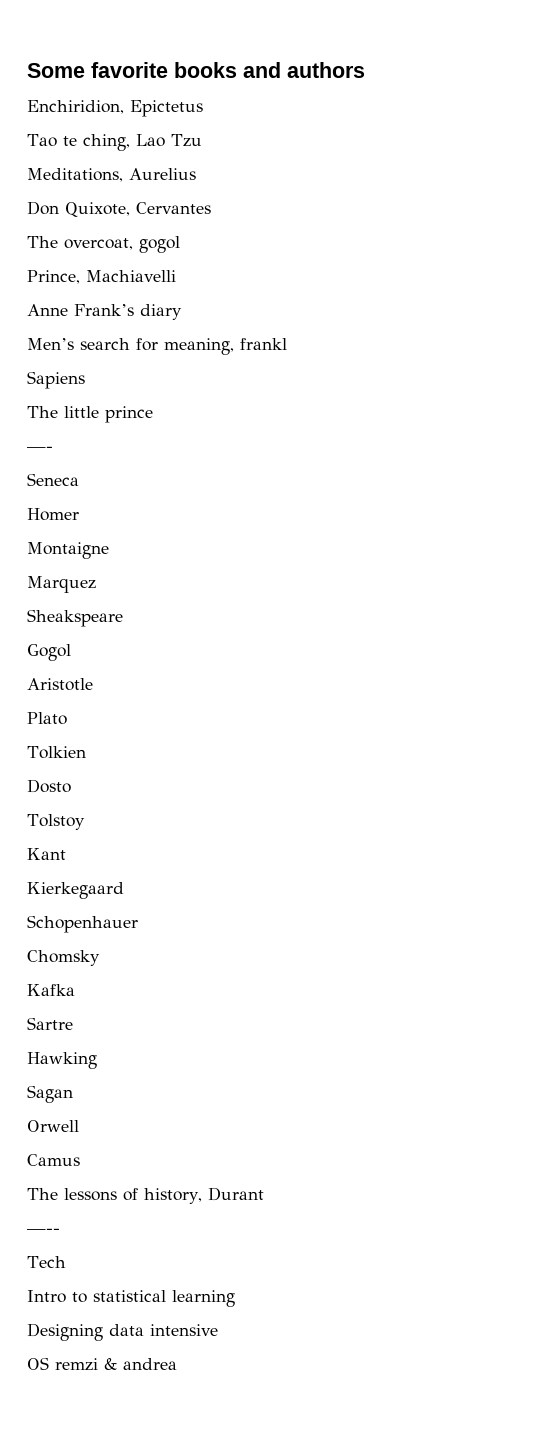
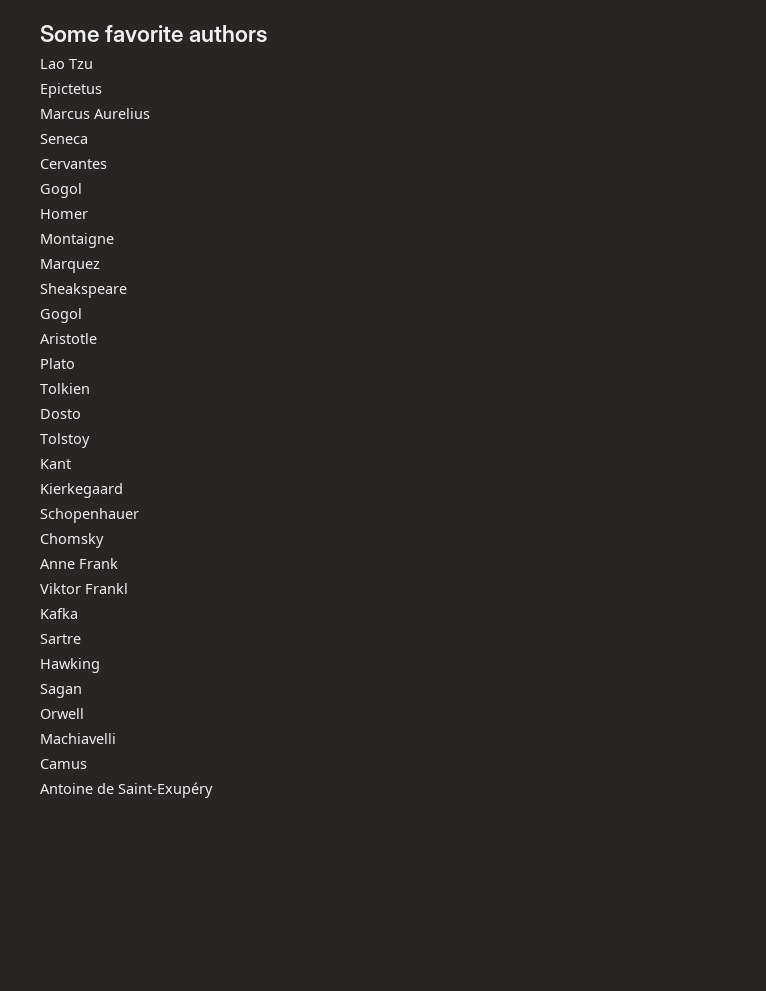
- Some favorite books and authors
+ Some favorite authors
- Enchiridion, Epictetus
- Tao te ching, Lao Tzu
+ Lao Tzu
- Meditations, Aurelius
+ Epictetus
+ Marcus Aurelius
- Don Quixote, Cervantes
- The overcoat, gogol
- Prince, Machiavelli
- Anne Frank’s diary
- Men’s search for meaning, frankl
- Sapiens
- The little prince
- —-
  Seneca
+ Cervantes
+ Gogol
+ Anne Frank
+ Viktor Frankl
+ Machiavelli
- The lessons of history, Durant
- —--
- Tech
- Intro to statistical learning
- Designing data intensive
- OS remzi & andrea
+ Antoine de Saint-Exupéry

